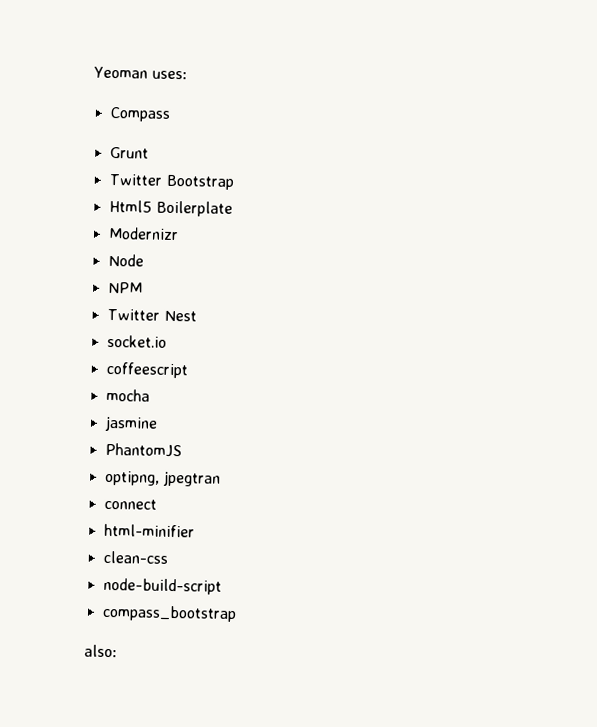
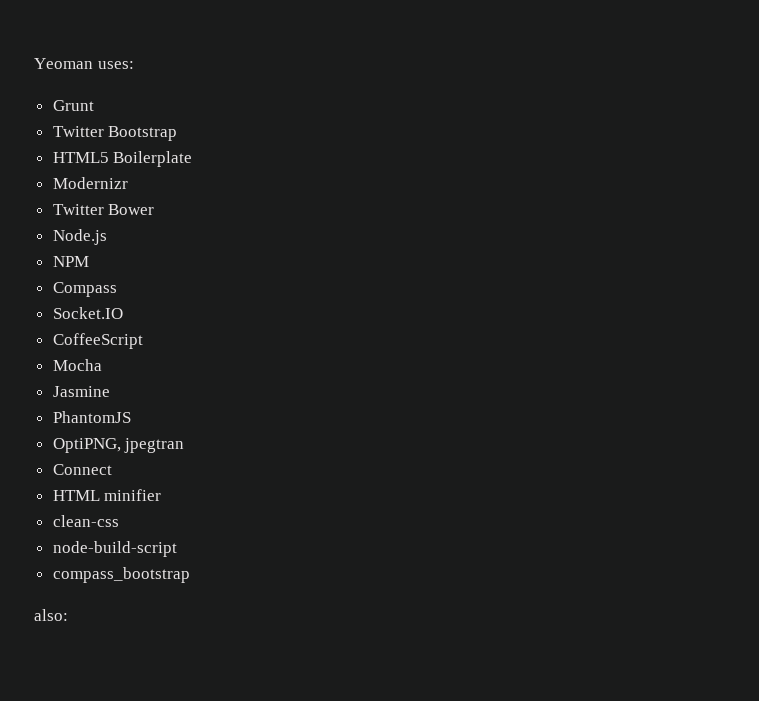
- Compass
- Html5 Boilerplate
+ HTML5 Boilerplate
- Node
+ Twitter Bower
+ Node.js
  NPM
- Twitter Nest
- socket.io
- coffeescript
- mocha
- jasmine
+ Compass
+ Socket.IO
+ CoffeeScript
+ Mocha
+ Jasmine
- optipng, jpegtran
+ OptiPNG, jpegtran
- connect
- html-minifier
+ Connect
+ HTML minifier

